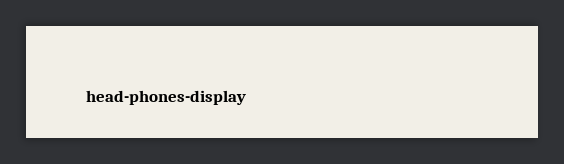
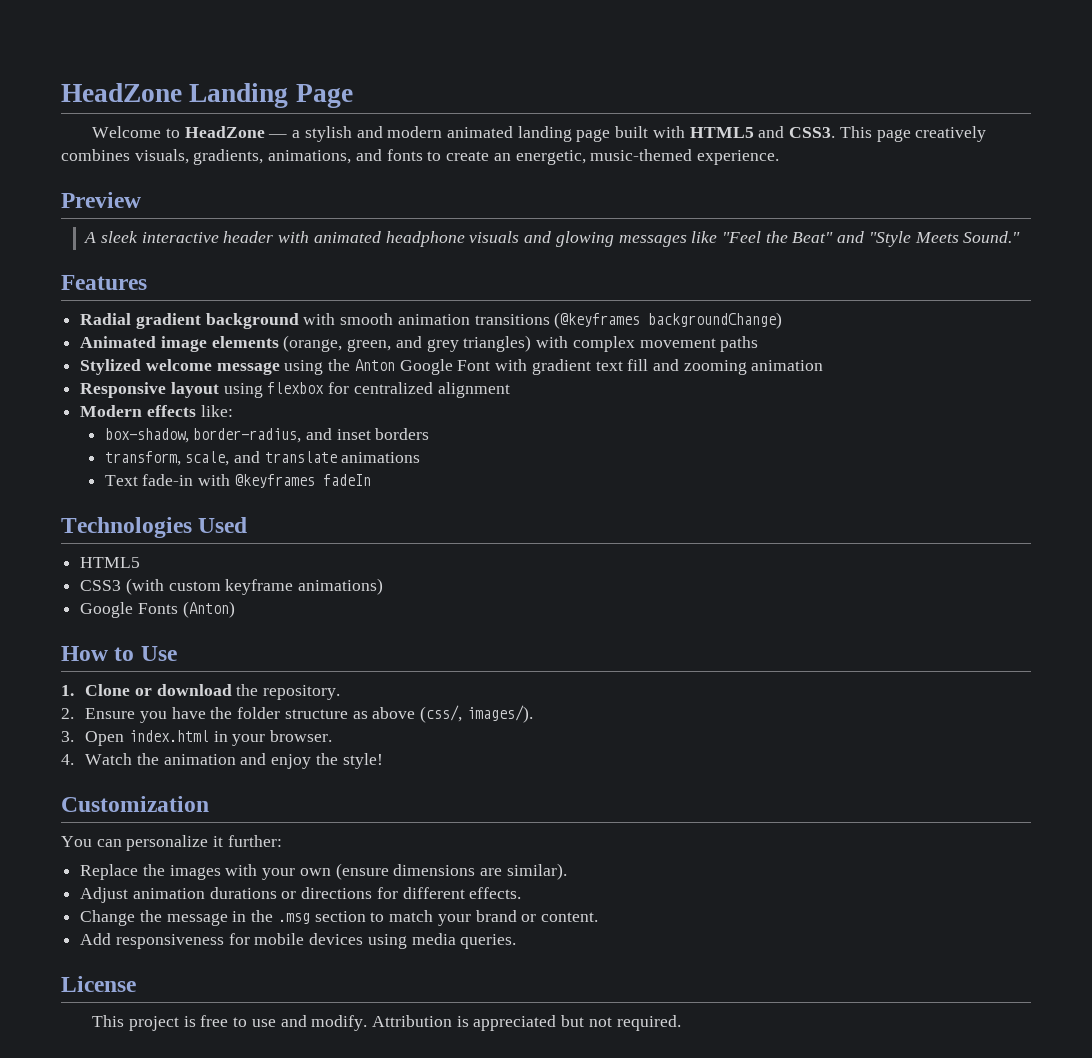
- head-phones-display
+ HeadZone Landing Page
+ Welcome to HeadZone — a stylish and modern animated landing page built with HTML5 and CSS3. This page creatively combines visuals, gradients, animations, and fonts to create an energetic, music-themed experience.
+ Preview
+ A sleek interactive header with animated headphone visuals and glowing messages like "Feel the Beat" and "Style Meets Sound."
+ Features
+ Radial gradient background with smooth animation transitions (@keyframes backgroundChange)
+ Animated image elements (orange, green, and grey triangles) with complex movement paths
+ Stylized welcome message using the Anton Google Font with gradient text fill and zooming animation
+ Responsive layout using flexbox for centralized alignment
+ Modern effects like:
+ box-shadow, border-radius, and inset borders
+ transform, scale, and translate animations
+ Text fade-in with @keyframes fadeIn
+ Technologies Used
+ HTML5
+ CSS3 (with custom keyframe animations)
+ Google Fonts (Anton)
+ How to Use
+ 1. Clone or download the repository.
+ 2. Ensure you have the folder structure as above (css/, images/).
+ 3. Open index.html in your browser.
+ 4. Watch the animation and enjoy the style!
+ Customization
+ You can personalize it further:
+ Replace the images with your own (ensure dimensions are similar).
+ Adjust animation durations or directions for different effects.
+ Change the message in the .msg section to match your brand or content.
+ Add responsiveness for mobile devices using media queries.
+ License
+ This project is free to use and modify. Attribution is appreciated but not required.

